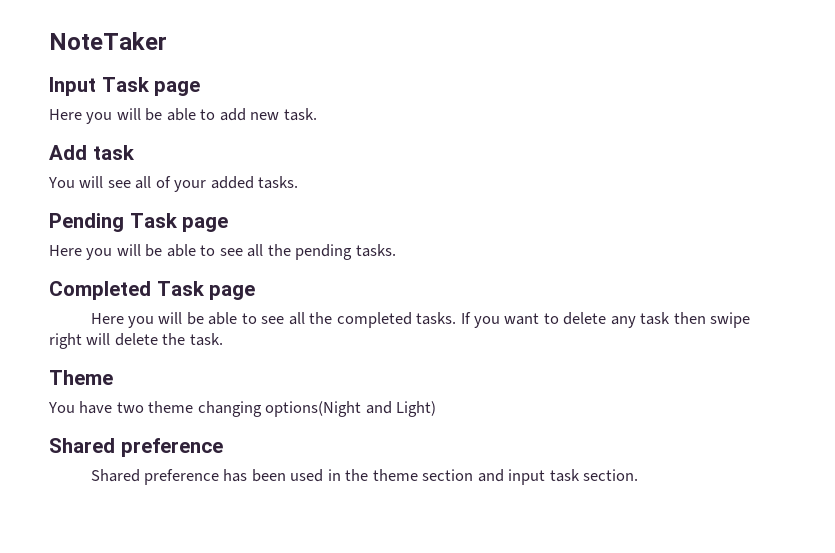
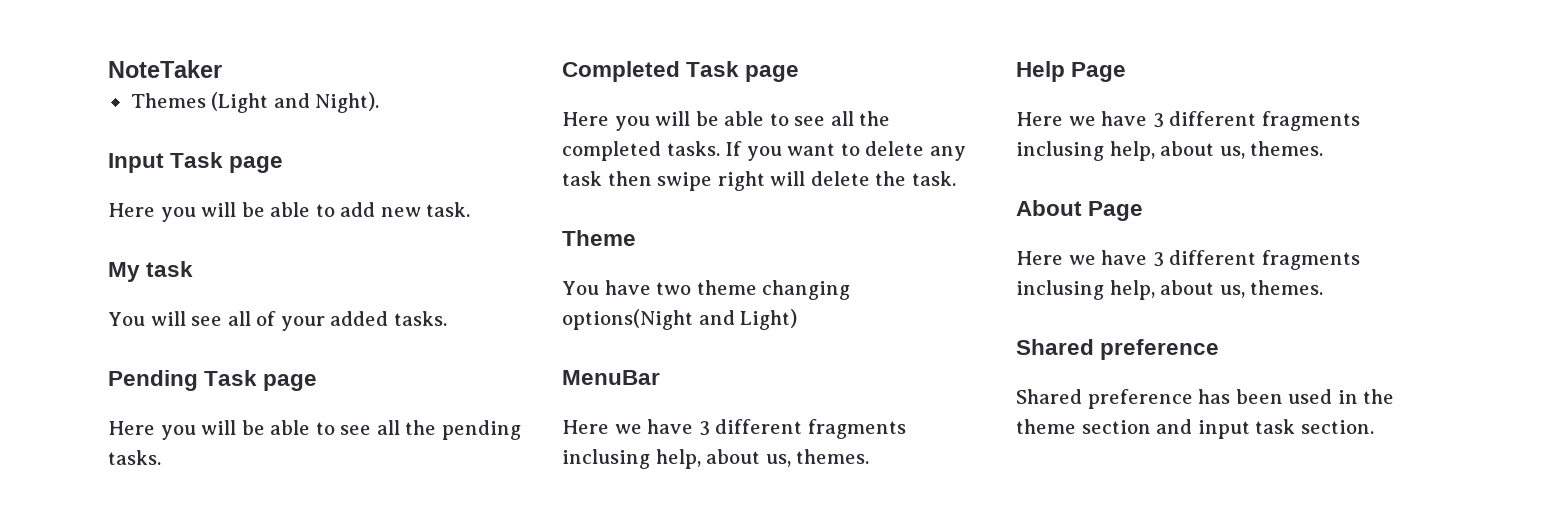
+ Themes (Light and Night).
- Add task
+ My task
+ MenuBar
+ Here we have 3 different fragments inclusing help, about us, themes.
+ Help Page
+ Here we have 3 different fragments inclusing help, about us, themes.
+ About Page
+ Here we have 3 different fragments inclusing help, about us, themes.

